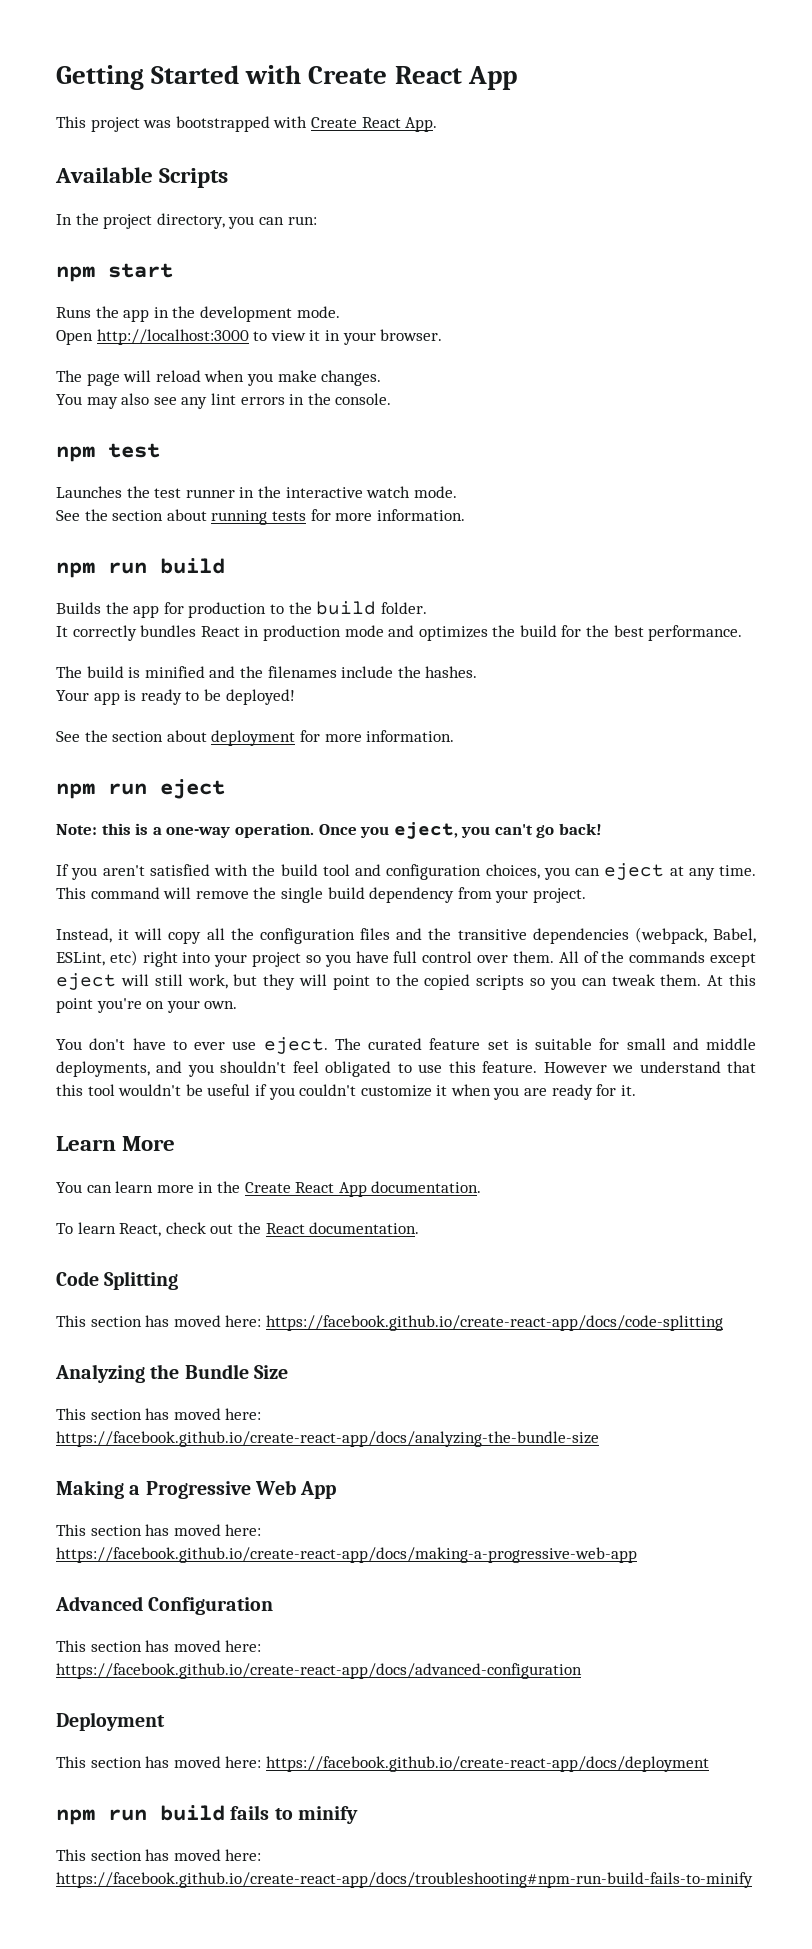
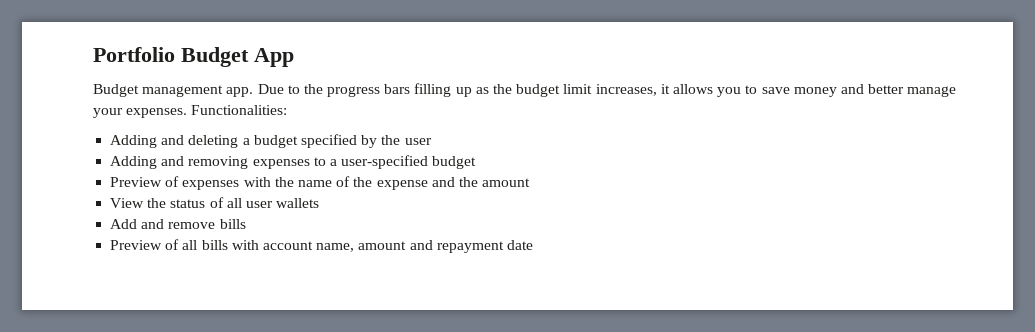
- Getting Started with Create React App
- This project was bootstrapped with Create React App.
- Available Scripts
- In the project directory, you can run:
- npm start
- Runs the app in the development mode.
- Open http://localhost:3000 to view it in your browser.
- The page will reload when you make changes.
- You may also see any lint errors in the console.
- npm test
- Launches the test runner in the interactive watch mode.
- See the section about running tests for more information.
- npm run build
- Builds the app for production to the build folder.
- It correctly bundles React in production mode and optimizes the build for the best performance.
- The build is minified and the filenames include the hashes.
- Your app is ready to be deployed!
- See the section about deployment for more information.
- npm run eject
- Note: this is a one-way operation. Once you eject, you can't go back!
- If you aren't satisfied with the build tool and configuration choices, you can eject at any time. This command will remove the single build dependency from your project.
- Instead, it will copy all the configuration files and the transitive dependencies (webpack, Babel, ESLint, etc) right into your project so you have full control over them. All of the commands except eject will still work, but they will point to the copied scripts so you can tweak them. At this point you're on your own.
- You don't have to ever use eject. The curated feature set is suitable for small and middle deployments, and you shouldn't feel obligated to use this feature. However we understand that this tool wouldn't be useful if you couldn't customize it when you are ready for it.
- Learn More
- You can learn more in the Create React App documentation.
- To learn React, check out the React documentation.
- Code Splitting
- This section has moved here: https://facebook.github.io/create-react-app/docs/code-splitting
- Analyzing the Bundle Size
- This section has moved here: https://facebook.github.io/create-react-app/docs/analyzing-the-bundle-size
- Making a Progressive Web App
- This section has moved here: https://facebook.github.io/create-react-app/docs/making-a-progressive-web-app
- Advanced Configuration
- This section has moved here: https://facebook.github.io/create-react-app/docs/advanced-configuration
- Deployment
- This section has moved here: https://facebook.github.io/create-react-app/docs/deployment
- npm run build fails to minify
- This section has moved here: https://facebook.github.io/create-react-app/docs/troubleshooting#npm-run-build-fails-to-minify
+ Portfolio Budget App
+ Budget management app. Due to the progress bars filling up as the budget limit increases, it allows you to save money and better manage your expenses. Functionalities:
+ Adding and deleting a budget specified by the user
+ Adding and removing expenses to a user-specified budget
+ Preview of expenses with the name of the expense and the amount
+ View the status of all user wallets
+ Add and remove bills
+ Preview of all bills with account name, amount and repayment date

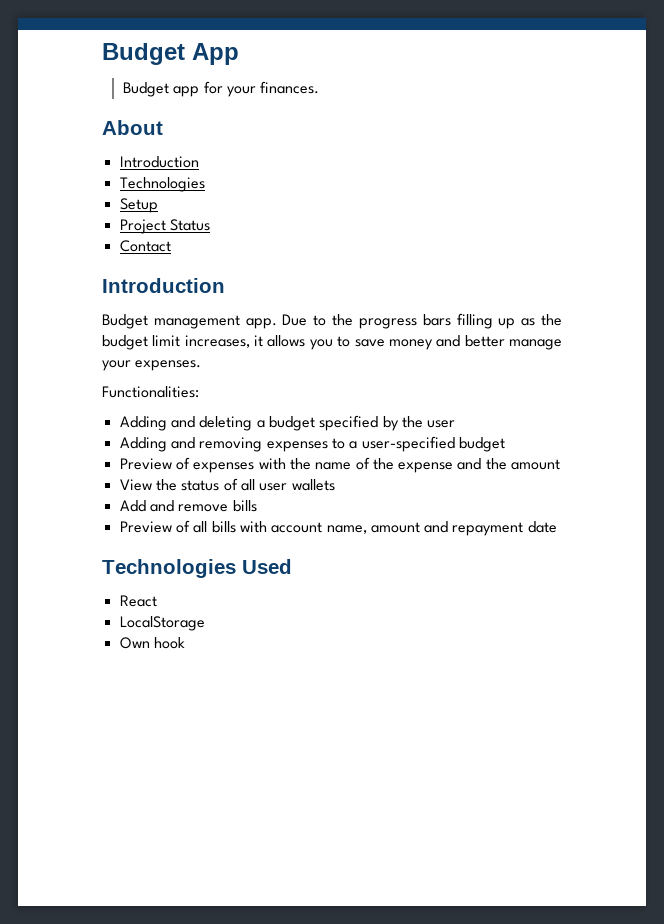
- Portfolio Budget App
+ Budget App
+ Budget app for your finances.
+ About
+ Introduction
+ Technologies
+ Setup
+ Project Status
+ Contact
+ Introduction
- Due to the progress bars filling up as the budget limit increases, it allows you to save money and better manage your expenses. Functionalities:
+ Due to the progress bars filling up as the budget limit increases, it allows you to save money and better manage your expenses.
+ Functionalities:
+ Technologies Used
+ React
+ LocalStorage
+ Own hook

